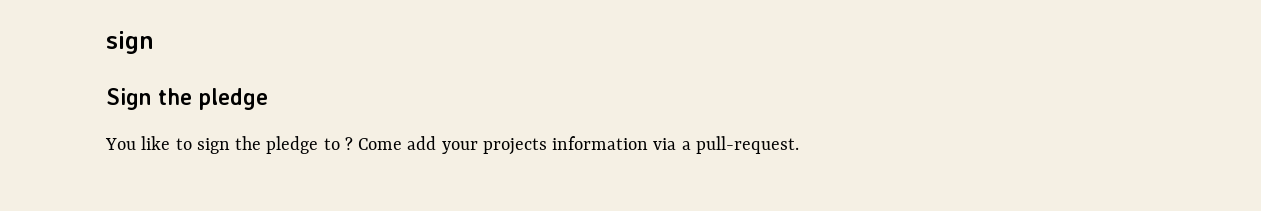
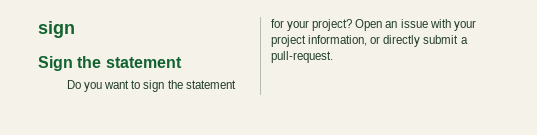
- Sign the pledge
- You like to sign the pledge to ? Come add your projects information via a pull-request.
+ Sign the statement
+ Do you want to sign the statement for your project? Open an issue with your project information, or directly submit a pull-request.

